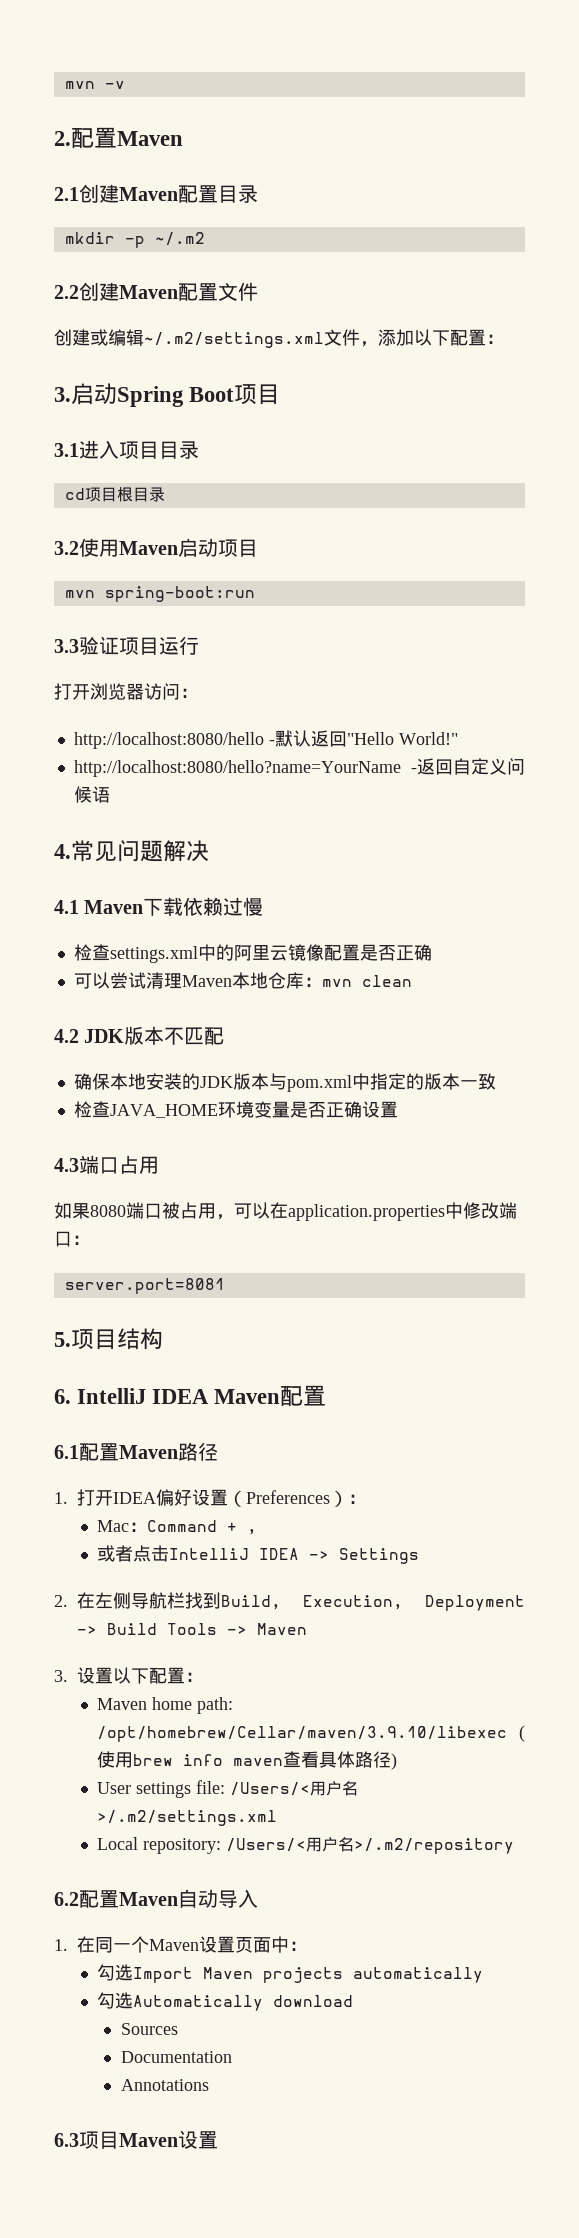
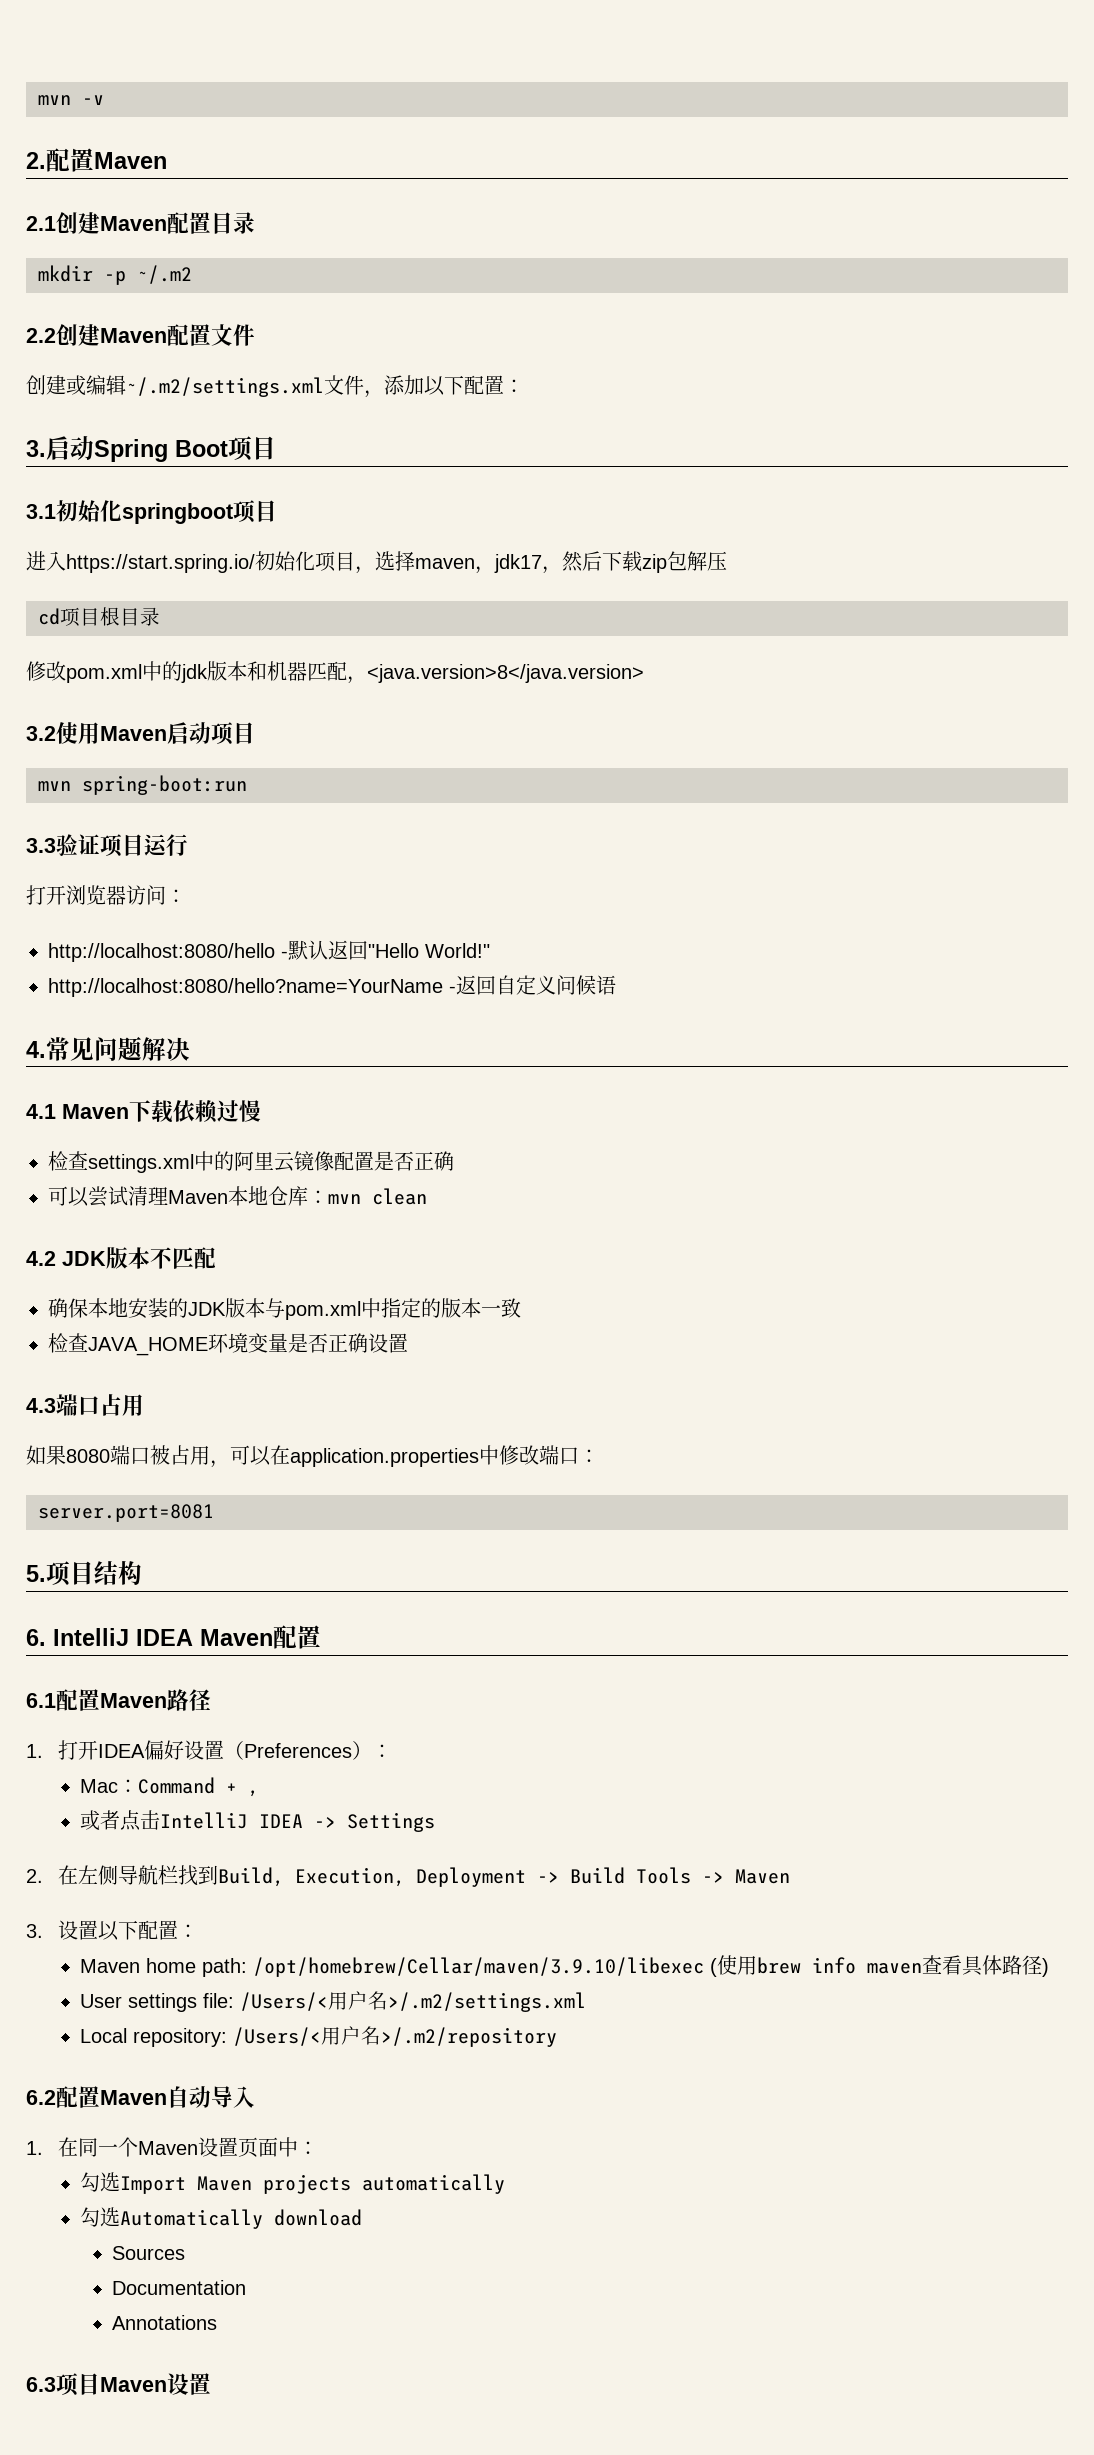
- 3.1进入项目目录
+ 3.1初始化springboot项目
+ 进入https://start.spring.io/初始化项目，选择maven，jdk17，然后下载zip包解压
  cd项目根目录
+ 修改pom.xml中的jdk版本和机器匹配，<java.version>8</java.version>

